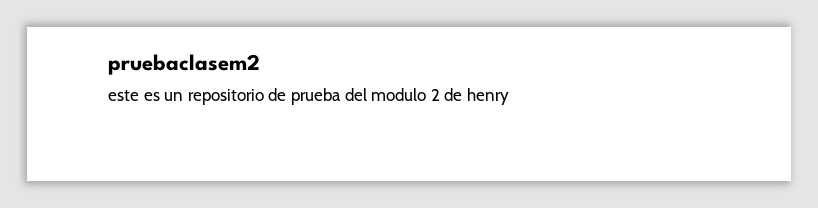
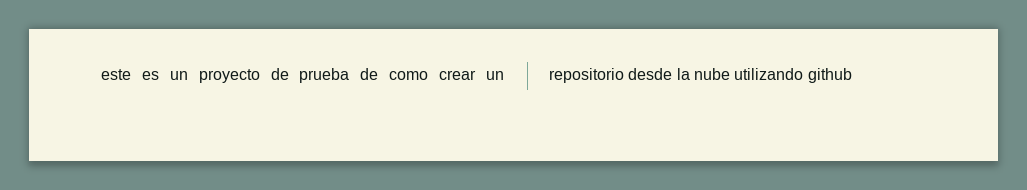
- pruebaclasem2
- este es un repositorio de prueba del modulo 2 de henry
+ este es un proyecto de prueba de como crear un repositorio desde la nube utilizando github

